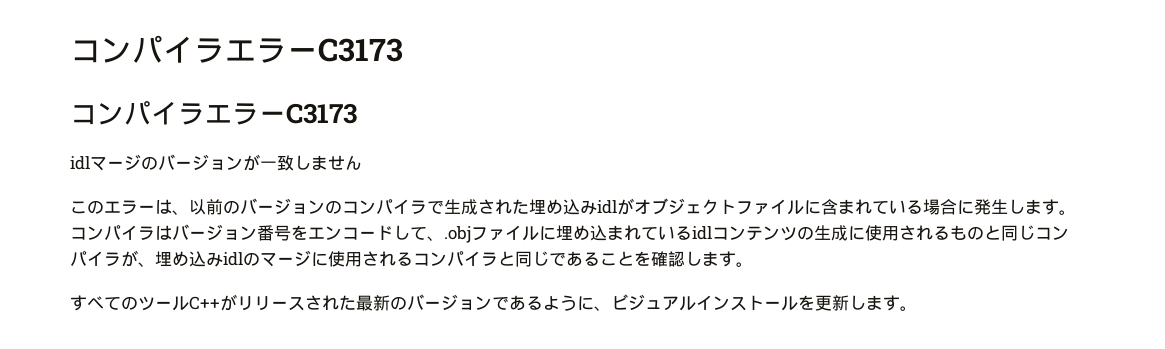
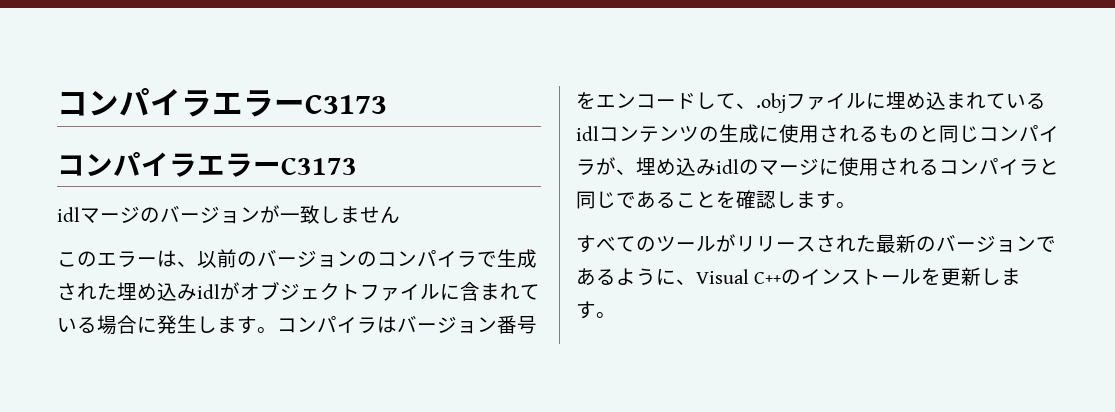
- すべてのツールC++がリリースされた最新のバージョンであるように、ビジュアルインストールを更新します。
+ すべてのツールがリリースされた最新のバージョンであるように、Visual C++のインストールを更新します。

